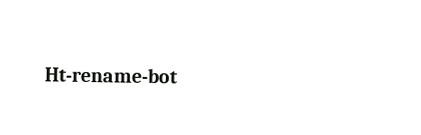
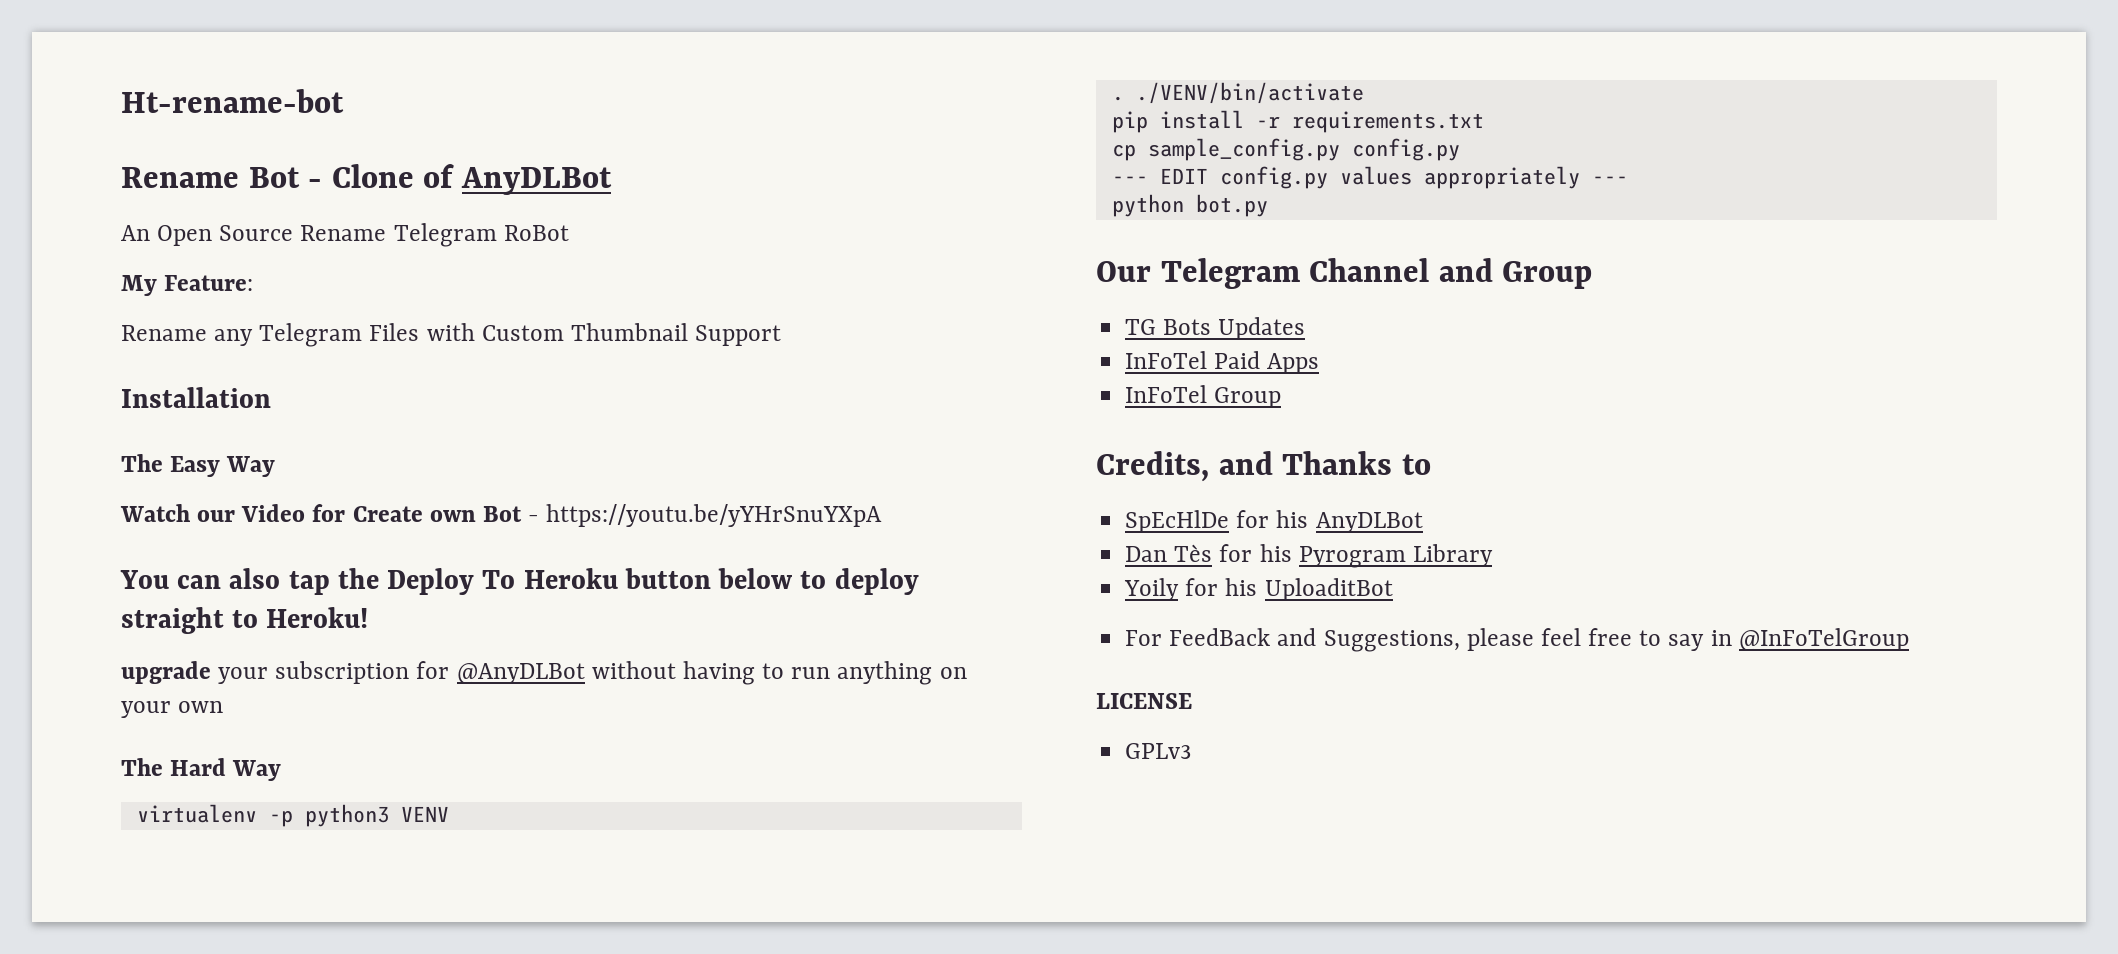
+ Rename Bot - Clone of AnyDLBot
+ An Open Source Rename Telegram RoBot
+ My Feature:
+ Rename any Telegram Files with Custom Thumbnail Support
+ Installation
+ The Easy Way
+ Watch our Video for Create own Bot - https://youtu.be/yYHrSnuYXpA
+ You can also tap the Deploy To Heroku button below to deploy straight to Heroku!
+ upgrade your subscription for @AnyDLBot without having to run anything on your own
+ The Hard Way
+ virtualenv -p python3 VENV
+ . ./VENV/bin/activate
+ pip install -r requirements.txt
+ cp sample_config.py config.py
+ --- EDIT config.py values appropriately ---
+ python bot.py
+ Our Telegram Channel and Group
+ TG Bots Updates
+ InFoTel Paid Apps
+ InFoTel Group
+ Credits, and Thanks to
+ SpEcHlDe for his AnyDLBot
+ Dan Tès for his Pyrogram Library
+ Yoily for his UploaditBot
+ For FeedBack and Suggestions, please feel free to say in @InFoTelGroup
+ LICENSE
+ GPLv3

